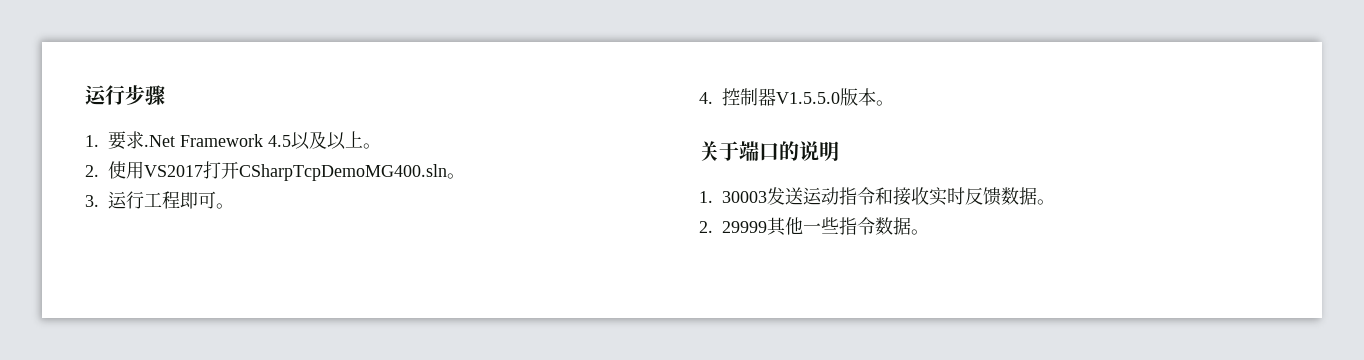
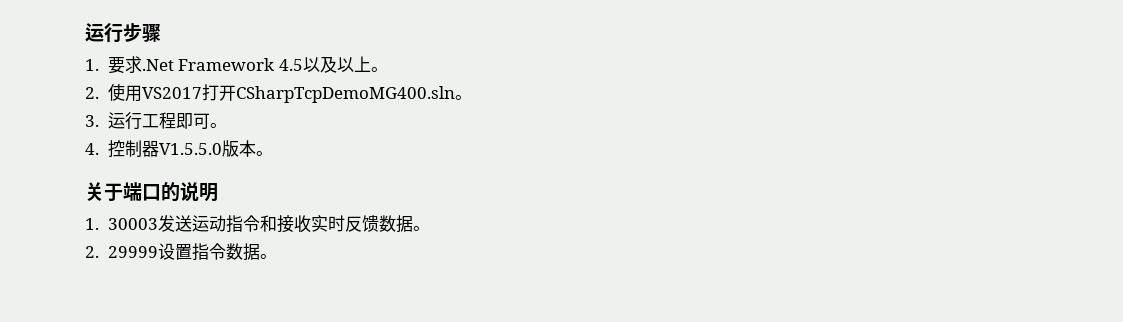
- 2. 29999其他一些指令数据。
+ 2. 29999设置指令数据。

